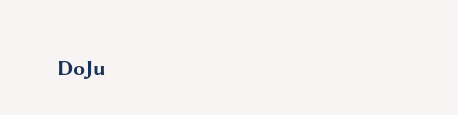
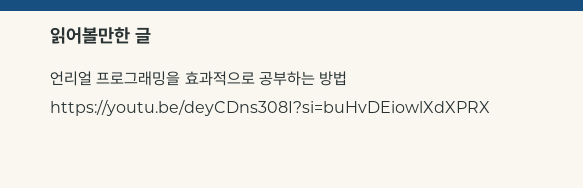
- DoJu
+ 읽어볼만한 글
+ 언리얼 프로그래밍을 효과적으로 공부하는 방법 https://youtu.be/deyCDns308I?si=buHvDEiowlXdXPRX

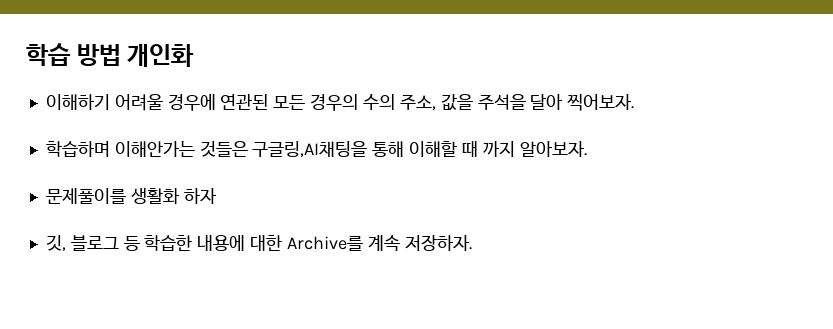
- 읽어볼만한 글
- 언리얼 프로그래밍을 효과적으로 공부하는 방법 https://youtu.be/deyCDns308I?si=buHvDEiowlXdXPRX
+ 학습 방법 개인화
+ 이해하기 어려울 경우에 연관된 모든 경우의 수의 주소, 값을 주석을 달아 찍어보자.
+ 학습하며 이해안가는 것들은 구글링,AI채팅을 통해 이해할 때 까지 알아보자.
+ 문제풀이를 생활화 하자
+ 깃, 블로그 등 학습한 내용에 대한 Archive를 계속 저장하자.

